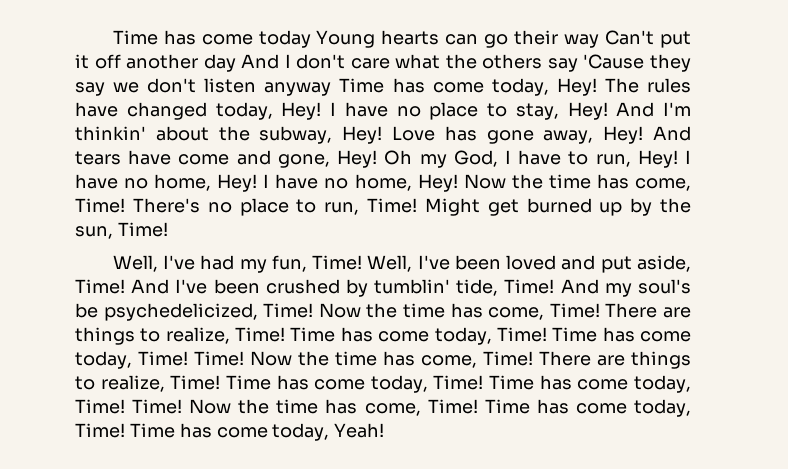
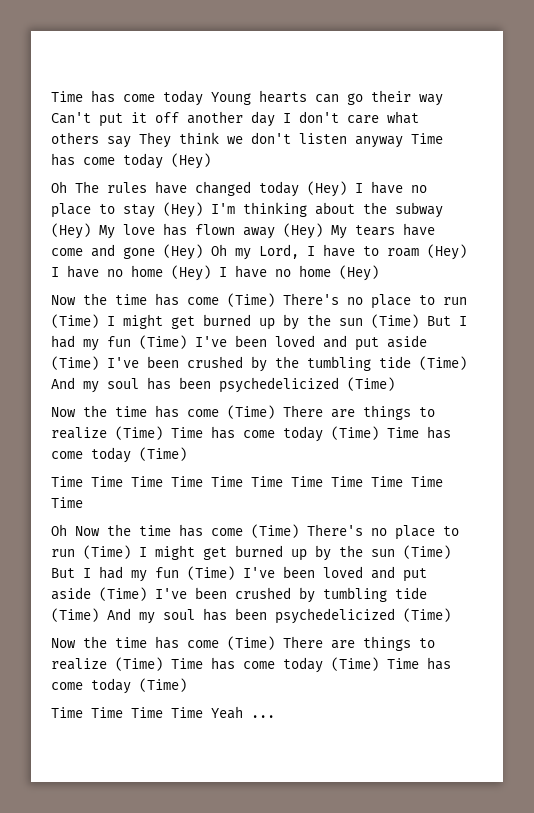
- Time has come today Young hearts can go their way Can't put it off another day And I don't care what the others say 'Cause they say we don't listen anyway Time has come today, Hey! The rules have changed today, Hey! I have no place to stay, Hey! And I'm thinkin' about the subway, Hey! Love has gone away, Hey! And tears have come and gone, Hey! Oh my God, I have to run, Hey! I have no home, Hey! I have no home, Hey! Now the time has come, Time! There's no place to run, Time! Might get burned up by the sun, Time!
- Well, I've had my fun, Time! Well, I've been loved and put aside, Time! And I've been crushed by tumblin' tide, Time! And my soul's be psychedelicized, Time! Now the time has come, Time! There are things to realize, Time! Time has come today, Time! Time has come today, Time! Time! Now the time has come, Time! There are things to realize, Time! Time has come today, Time! Time has come today, Time! Time! Now the time has come, Time! Time has come today, Time! Time has come today, Yeah!
+ Time has come today Young hearts can go their way Can't put it off another day I don't care what others say They think we don't listen anyway Time has come today (Hey)
+ Oh The rules have changed today (Hey) I have no place to stay (Hey) I'm thinking about the subway (Hey) My love has flown away (Hey) My tears have come and gone (Hey) Oh my Lord, I have to roam (Hey) I have no home (Hey) I have no home (Hey)
+ Now the time has come (Time) There's no place to run (Time) I might get burned up by the sun (Time) But I had my fun (Time) I've been loved and put aside (Time) I've been crushed by the tumbling tide (Time) And my soul has been psychedelicized (Time)
+ Now the time has come (Time) There are things to realize (Time) Time has come today (Time) Time has come today (Time)
+ Time Time Time Time Time Time Time Time Time Time Time
+ Oh Now the time has come (Time) There's no place to run (Time) I might get burned up by the sun (Time) But I had my fun (Time) I've been loved and put aside (Time) I've been crushed by tumbling tide (Time) And my soul has been psychedelicized (Time)
+ Now the time has come (Time) There are things to realize (Time) Time has come today (Time) Time has come today (Time)
+ Time Time Time Time Yeah ...

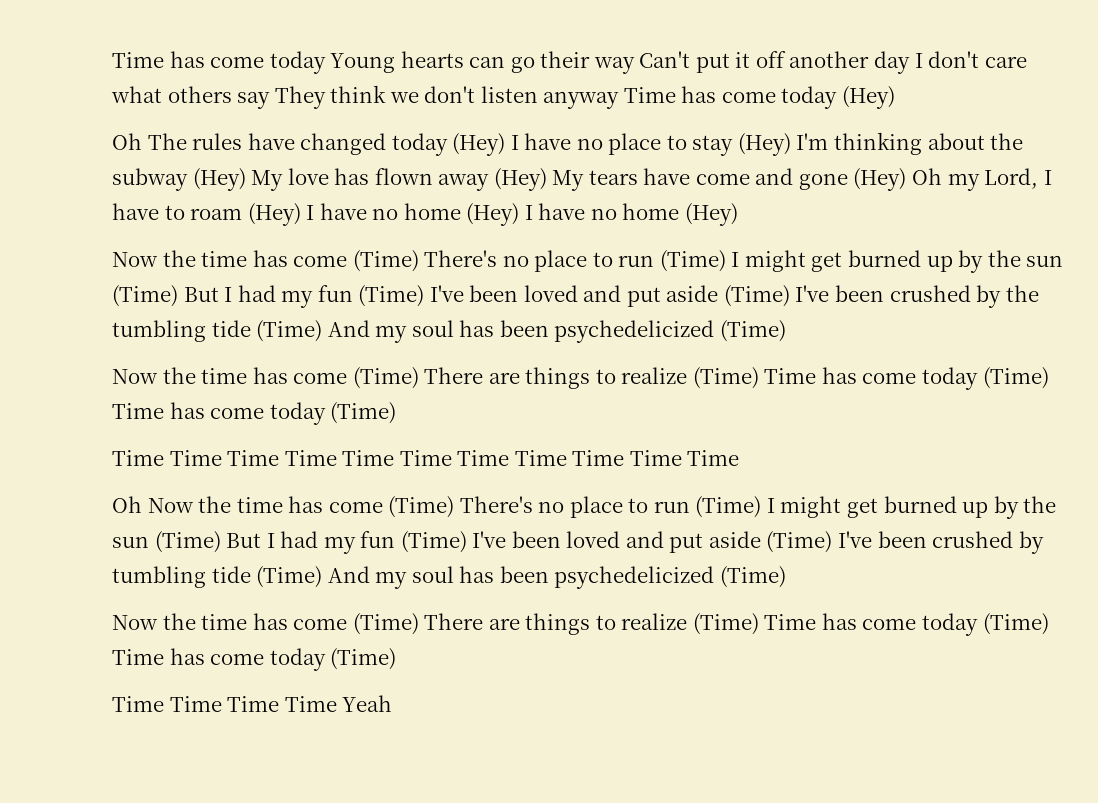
- Time Time Time Time Yeah ...
+ Time Time Time Time Yeah

